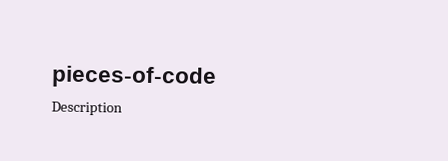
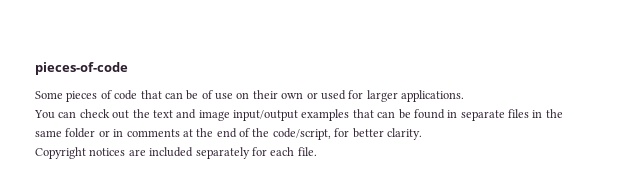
- Description
+ Some pieces of code that can be of use on their own or used for larger applications.
+ You can check out the text and image input/output examples that can be found in separate files in the same folder or in comments at the end of the code/script, for better clarity.
+ Copyright notices are included separately for each file.

